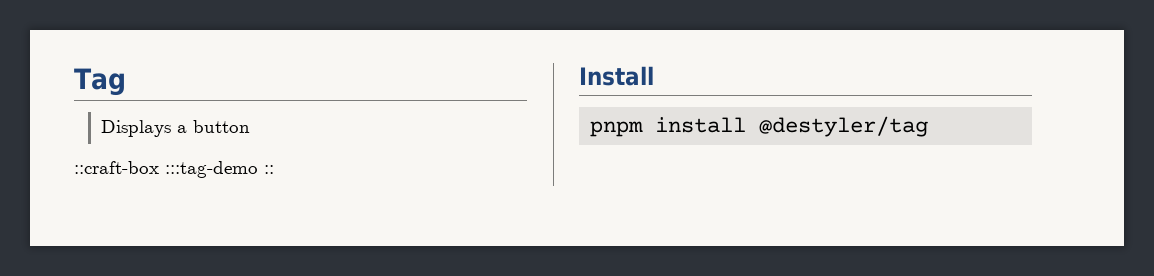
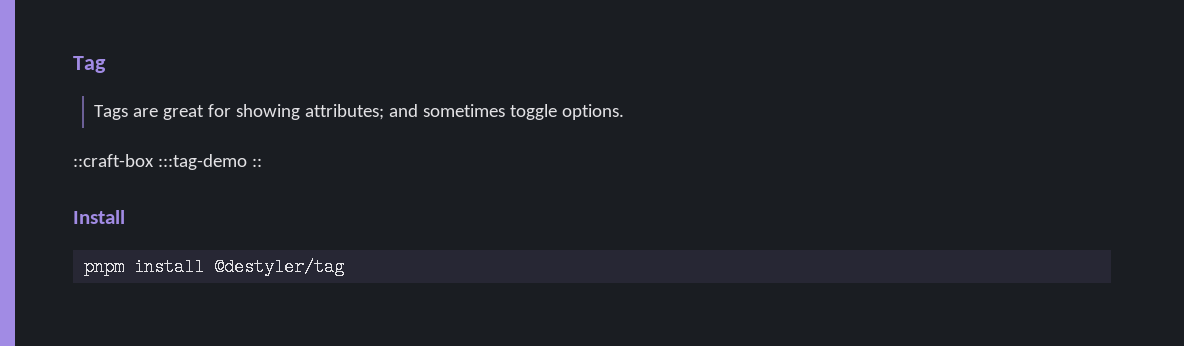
- Displays a button
+ Tags are great for showing attributes; and sometimes toggle options.

